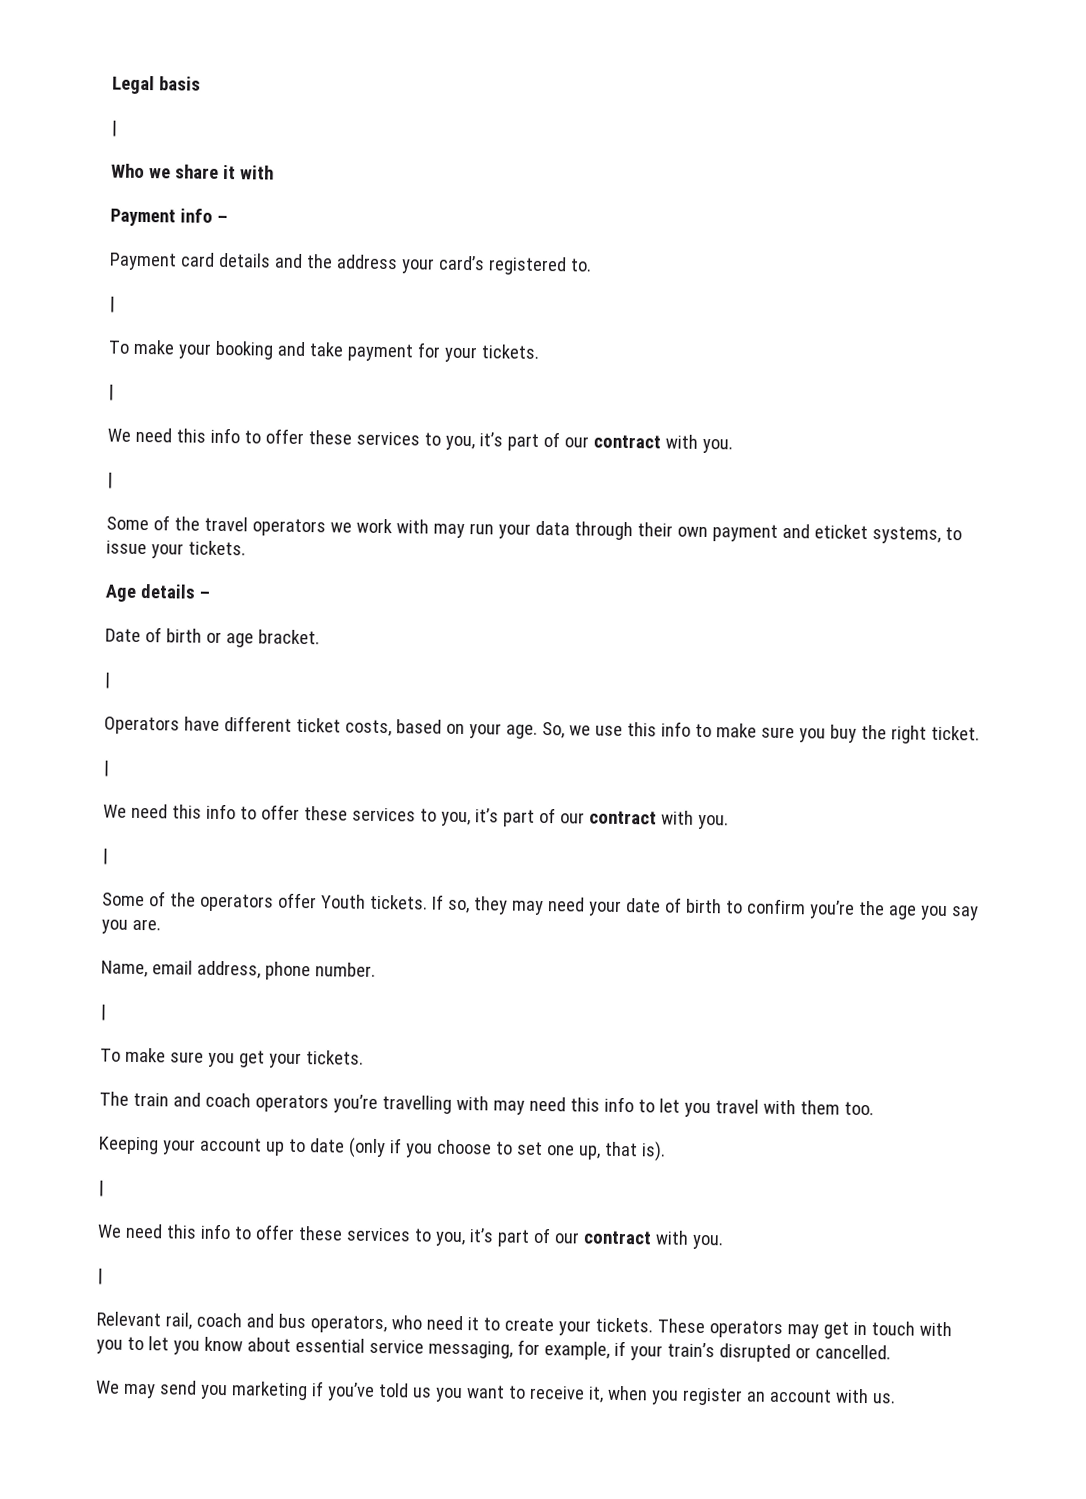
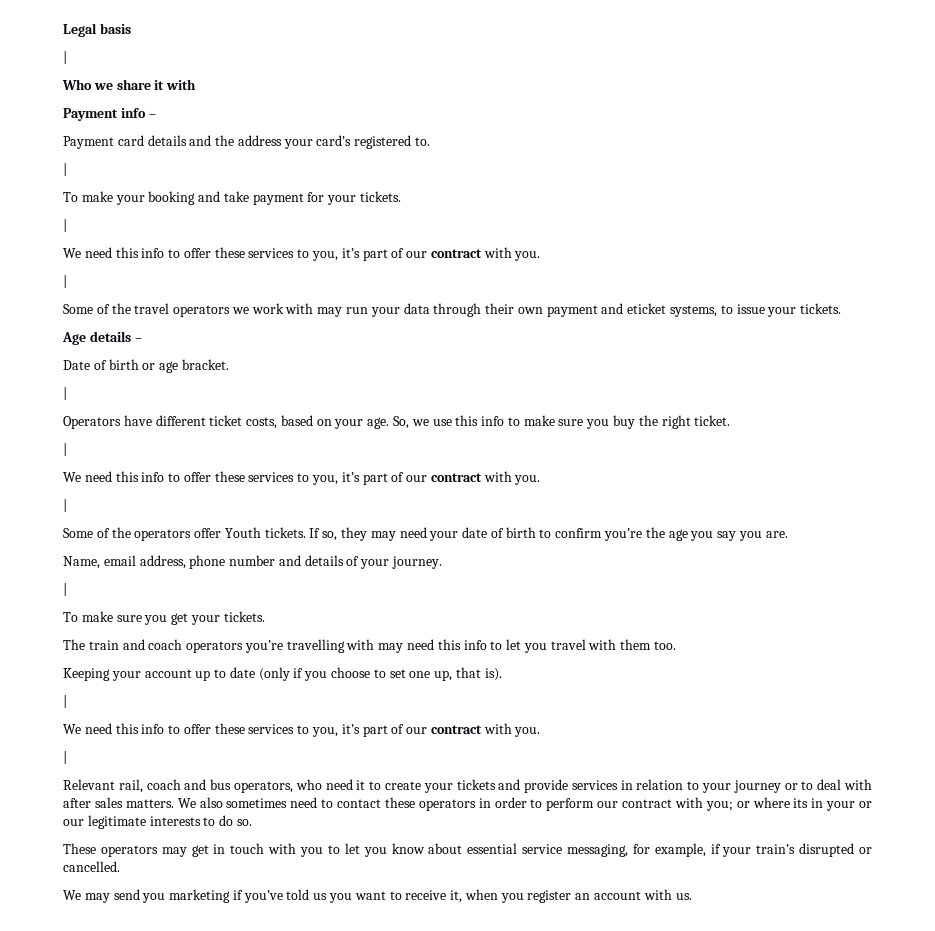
- Name, email address, phone number.
+ Name, email address, phone number and details of your journey.
- Relevant rail, coach and bus operators, who need it to create your tickets. These operators may get in touch with you to let you know about essential service messaging, for example, if your train’s disrupted or cancelled.
+ Relevant rail, coach and bus operators, who need it to create your tickets and provide services in relation to your journey or to deal with after sales matters. We also sometimes need to contact these operators in order to perform our contract with you; or where its in your or our legitimate interests to do so.
+ These operators may get in touch with you to let you know about essential service messaging, for example, if your train’s disrupted or cancelled.

